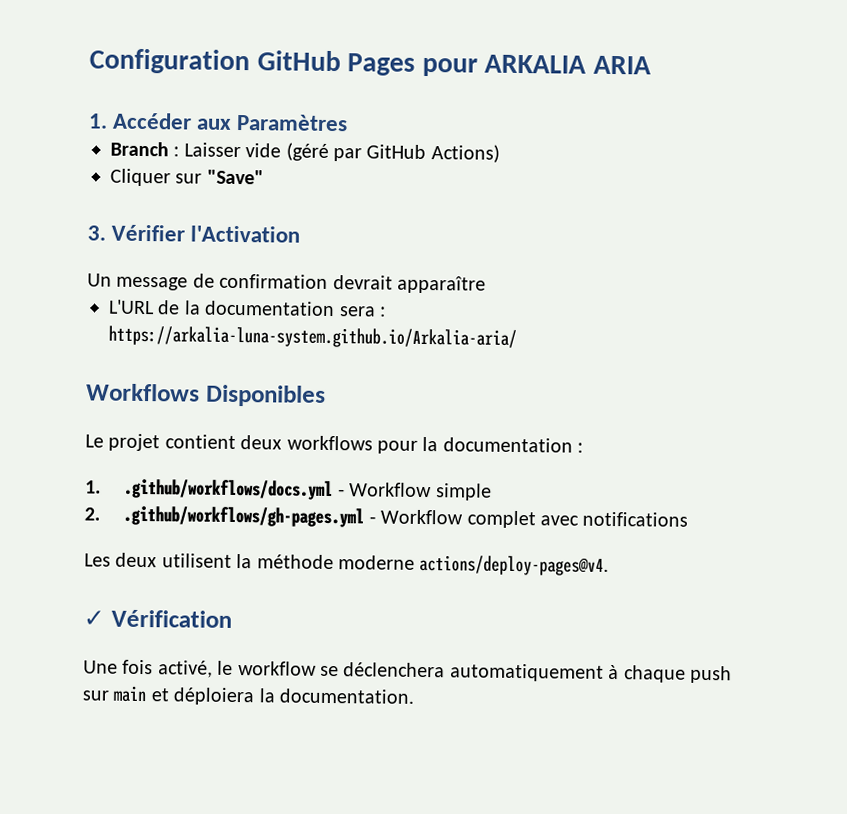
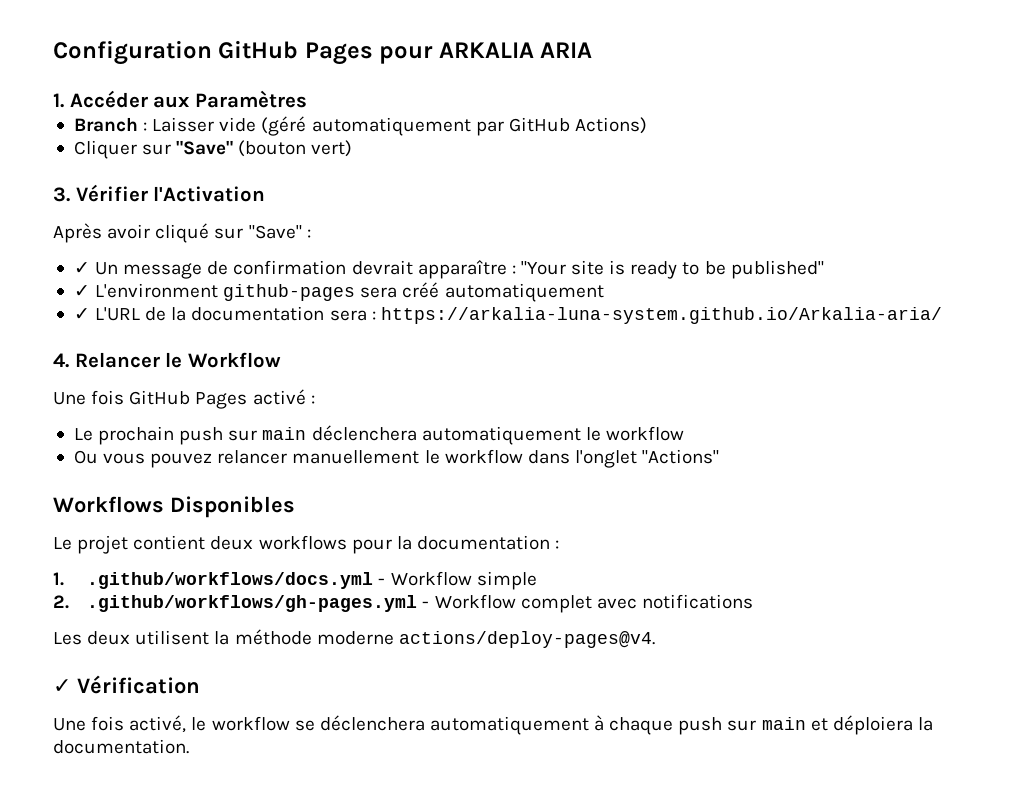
- Branch : Laisser vide (géré par GitHub Actions)
+ Branch : Laisser vide (géré automatiquement par GitHub Actions)
- Cliquer sur "Save"
+ Cliquer sur "Save" (bouton vert)
- Un message de confirmation devrait apparaître
- L'URL de la documentation sera : https://arkalia-luna-system.github.io/Arkalia-aria/
+ Après avoir cliqué sur "Save" :
+ ✓ Un message de confirmation devrait apparaître : "Your site is ready to be published"
+ ✓ L'environment github-pages sera créé automatiquement
+ ✓ L'URL de la documentation sera : https://arkalia-luna-system.github.io/Arkalia-aria/
+ 4. Relancer le Workflow
+ Une fois GitHub Pages activé :
+ Le prochain push sur main déclenchera automatiquement le workflow
+ Ou vous pouvez relancer manuellement le workflow dans l'onglet "Actions"

